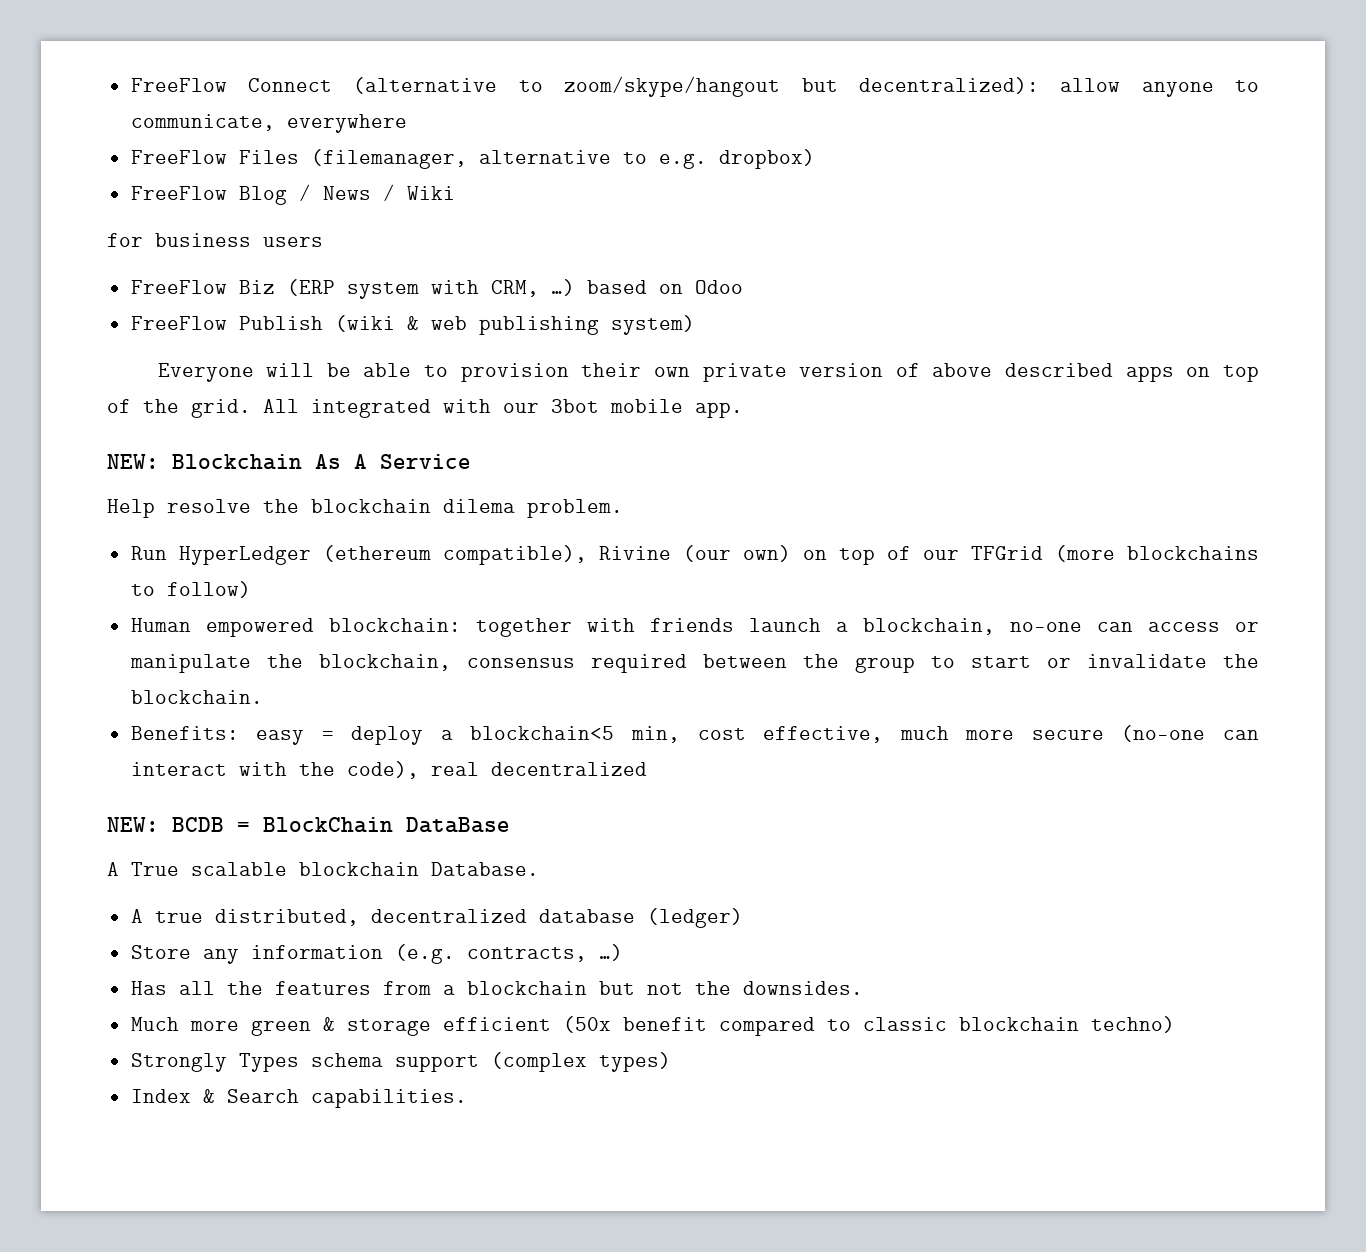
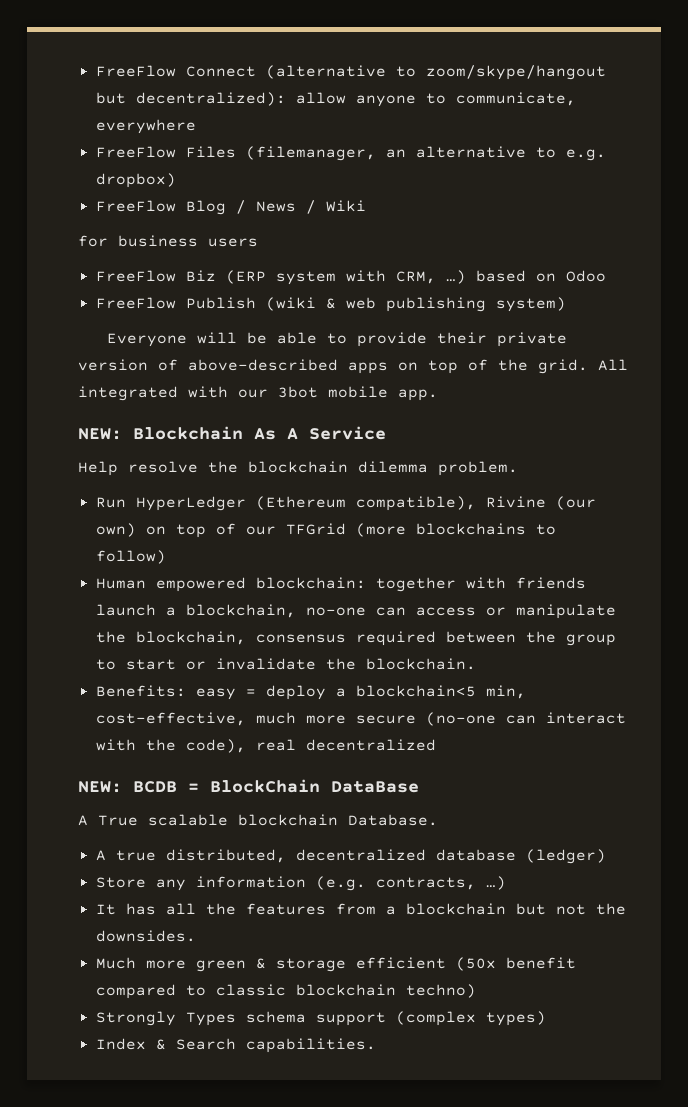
- FreeFlow Files (filemanager, alternative to e.g. dropbox)
+ FreeFlow Files (filemanager, an alternative to e.g. dropbox)
- Everyone will be able to provision their own private version of above described apps on top of the grid.
+ Everyone will be able to provide their private version of above-described apps on top of the grid.
- Help resolve the blockchain dilema problem.
+ Help resolve the blockchain dilemma problem.
- Run HyperLedger (ethereum compatible), Rivine (our own) on top of our TFGrid (more blockchains to follow)
+ Run HyperLedger (Ethereum compatible), Rivine (our own) on top of our TFGrid (more blockchains to follow)
- Benefits: easy = deploy a blockchain<5 min, cost effective, much more secure (no-one can interact with the code), real decentralized
+ Benefits: easy = deploy a blockchain<5 min, cost-effective, much more secure (no-one can interact with the code), real decentralized
- Has all the features from a blockchain but not the downsides.
+ It has all the features from a blockchain but not the downsides.

